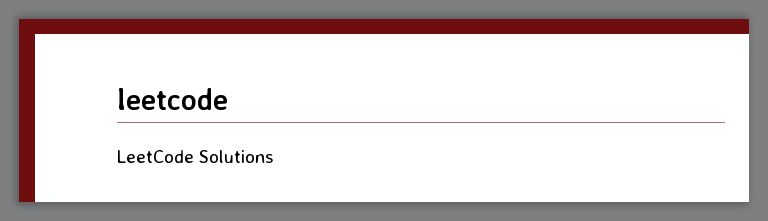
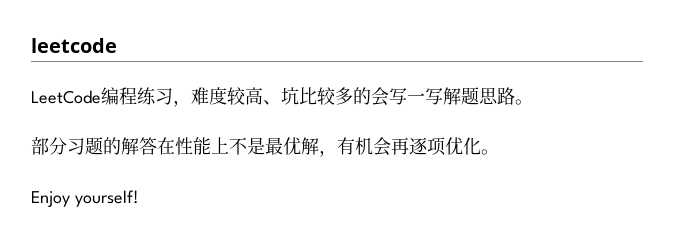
- LeetCode Solutions
+ LeetCode编程练习，难度较高、坑比较多的会写一写解题思路。
+ 部分习题的解答在性能上不是最优解，有机会再逐项优化。
+ Enjoy yourself!

